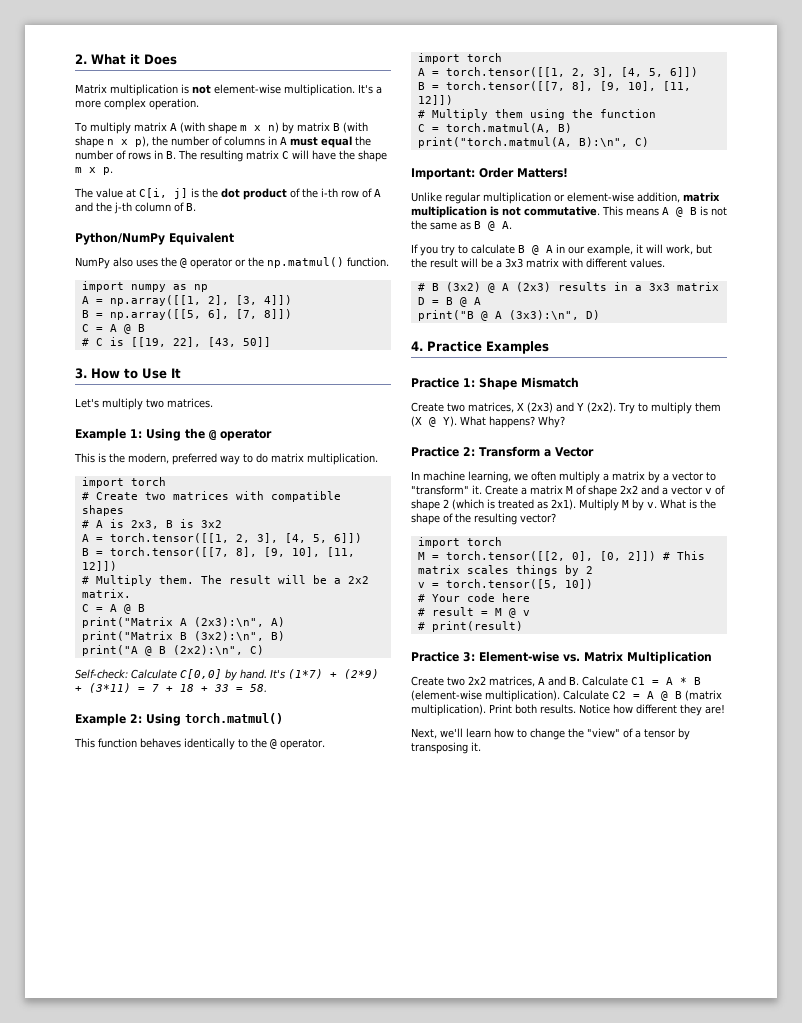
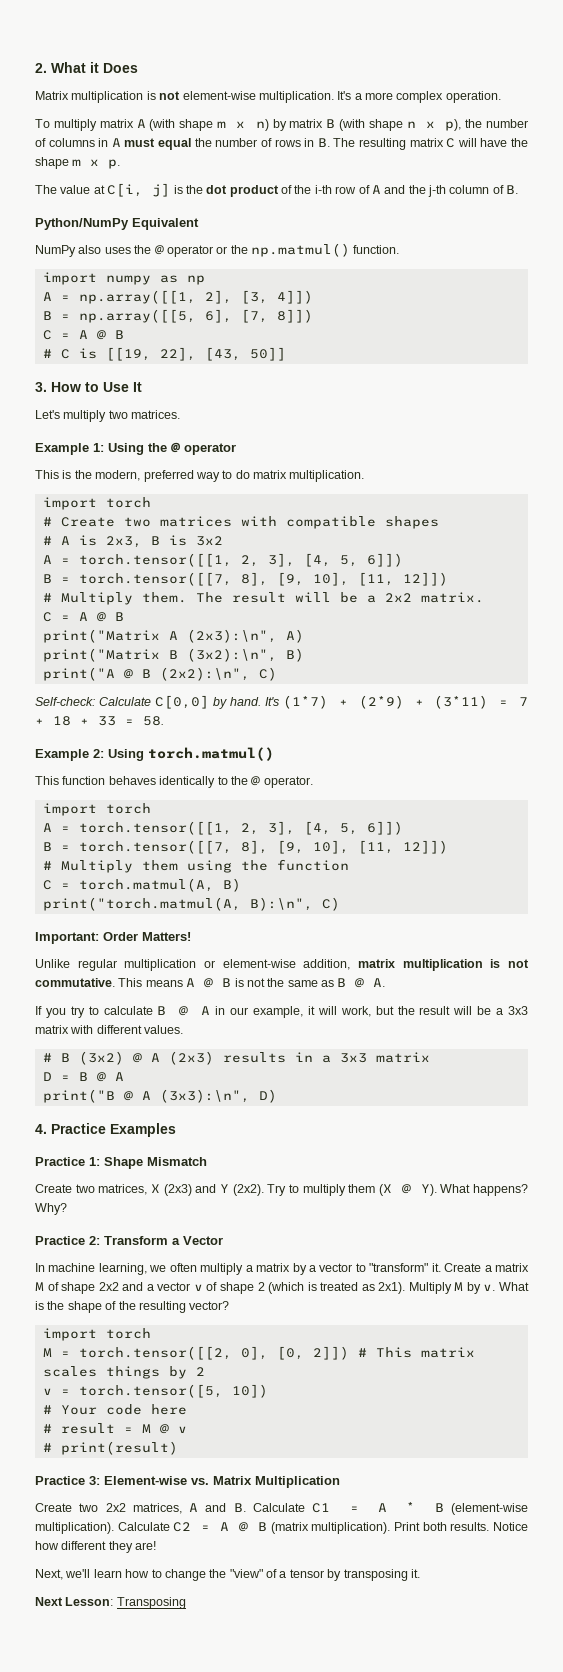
+ Next Lesson: Transposing

